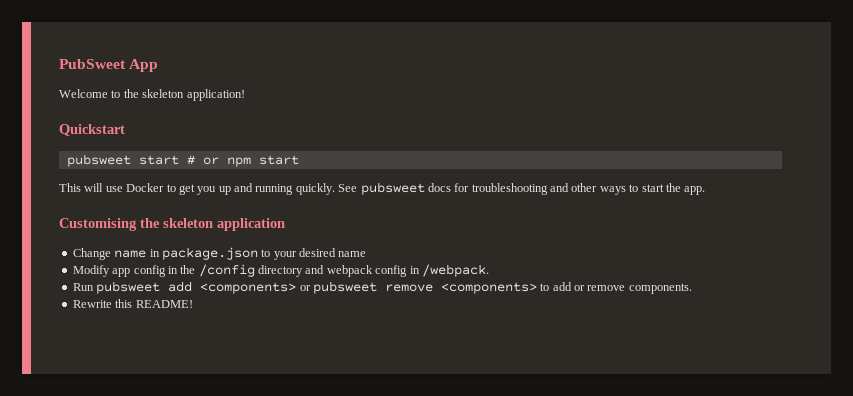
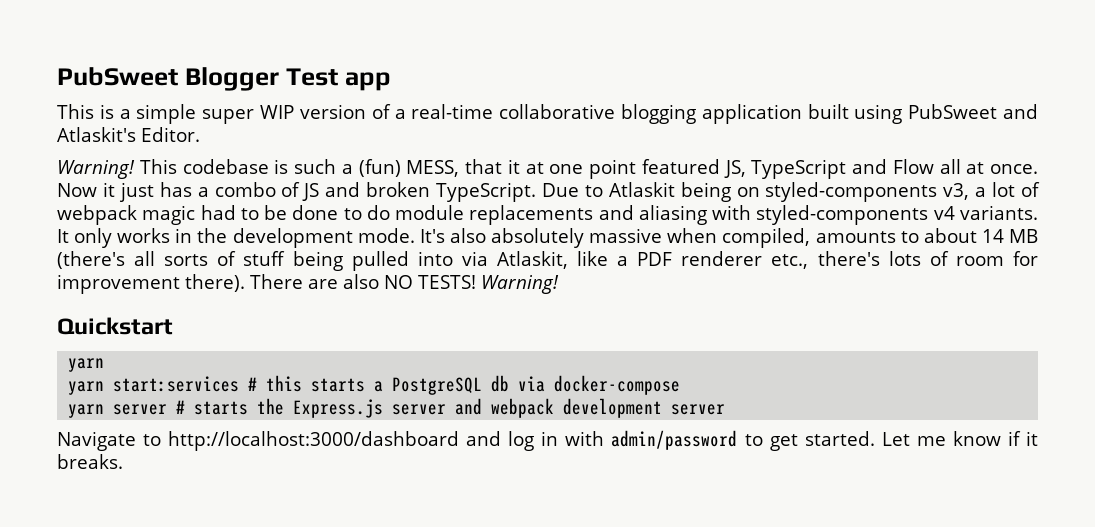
- PubSweet App
- Welcome to the skeleton application!
+ PubSweet Blogger Test app
+ This is a simple super WIP version of a real-time collaborative blogging application built using PubSweet and Atlaskit's Editor.
+ Warning! This codebase is such a (fun) MESS, that it at one point featured JS, TypeScript and Flow all at once. Now it just has a combo of JS and broken TypeScript. Due to Atlaskit being on styled-components v3, a lot of webpack magic had to be done to do module replacements and aliasing with styled-components v4 variants. It only works in the development mode. It's also absolutely massive when compiled, amounts to about 14 MB (there's all sorts of stuff being pulled into via Atlaskit, like a PDF renderer etc., there's lots of room for improvement there). There are also NO TESTS! Warning!
  Quickstart
- pubsweet start # or npm start
- This will use Docker to get you up and running quickly. See pubsweet docs for troubleshooting and other ways to start the app.
- Customising the skeleton application
- Change name in package.json to your desired name
- Modify app config in the /config directory and webpack config in /webpack.
- Run pubsweet add <components> or pubsweet remove <components> to add or remove components.
- Rewrite this README!
+ yarn
+ yarn start:services # this starts a PostgreSQL db via docker-compose
+ yarn server # starts the Express.js server and webpack development server
+ Navigate to http://localhost:3000/dashboard and log in with admin/password to get started. Let me know if it breaks.

